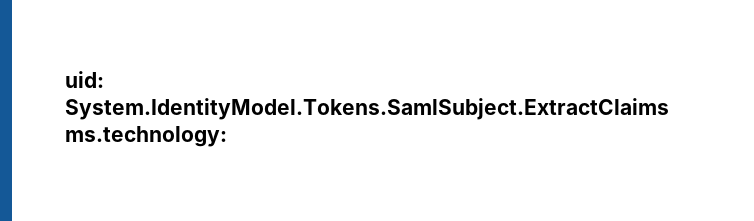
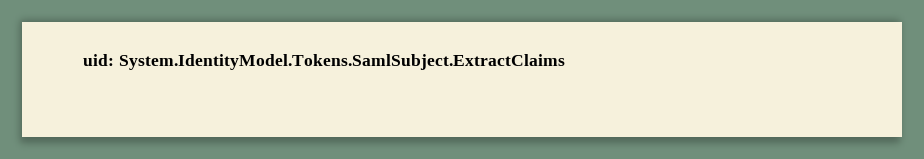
- uid: System.IdentityModel.Tokens.SamlSubject.ExtractClaims ms.technology:
+ uid: System.IdentityModel.Tokens.SamlSubject.ExtractClaims

